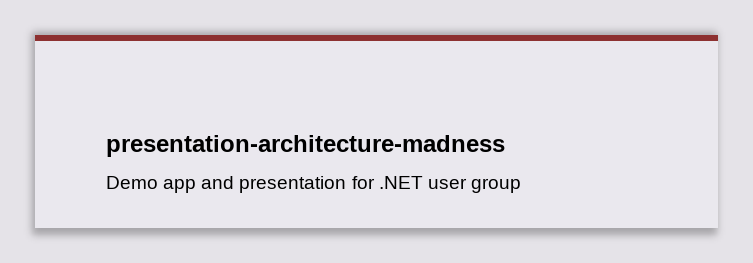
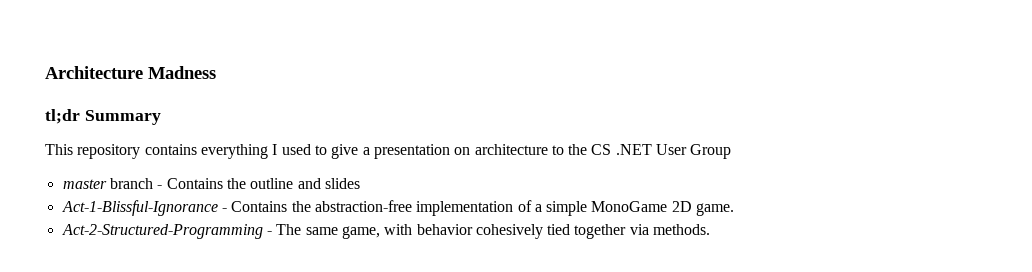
- presentation-architecture-madness
- Demo app and presentation for .NET user group
+ Architecture Madness
+ tl;dr Summary
+ This repository contains everything I used to give a presentation on architecture to the CS .NET User Group
+ master branch - Contains the outline and slides
+ Act-1-Blissful-Ignorance - Contains the abstraction-free implementation of a simple MonoGame 2D game.
+ Act-2-Structured-Programming - The same game, with behavior cohesively tied together via methods.

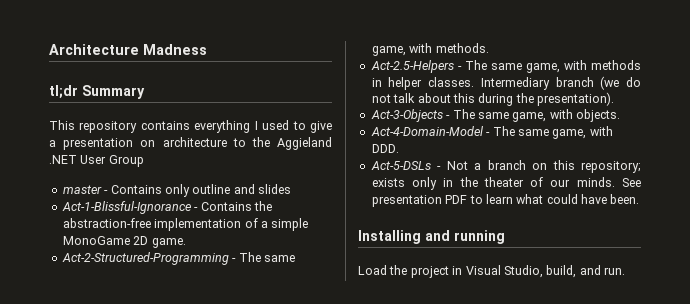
- This repository contains everything I used to give a presentation on architecture to the CS .NET User Group
+ This repository contains everything I used to give a presentation on architecture to the Aggieland .NET User Group
- master branch - Contains the outline and slides
+ master - Contains only outline and slides
- Act-2-Structured-Programming - The same game, with behavior cohesively tied together via methods.
+ Act-2-Structured-Programming - The same game, with methods.
+ Act-2.5-Helpers - The same game, with methods in helper classes. Intermediary branch (we do not talk about this during the presentation).
+ Act-3-Objects - The same game, with objects.
+ Act-4-Domain-Model - The same game, with DDD.
+ Act-5-DSLs - Not a branch on this repository; exists only in the theater of our minds. See presentation PDF to learn what could have been.
+ Installing and running
+ Load the project in Visual Studio, build, and run.

